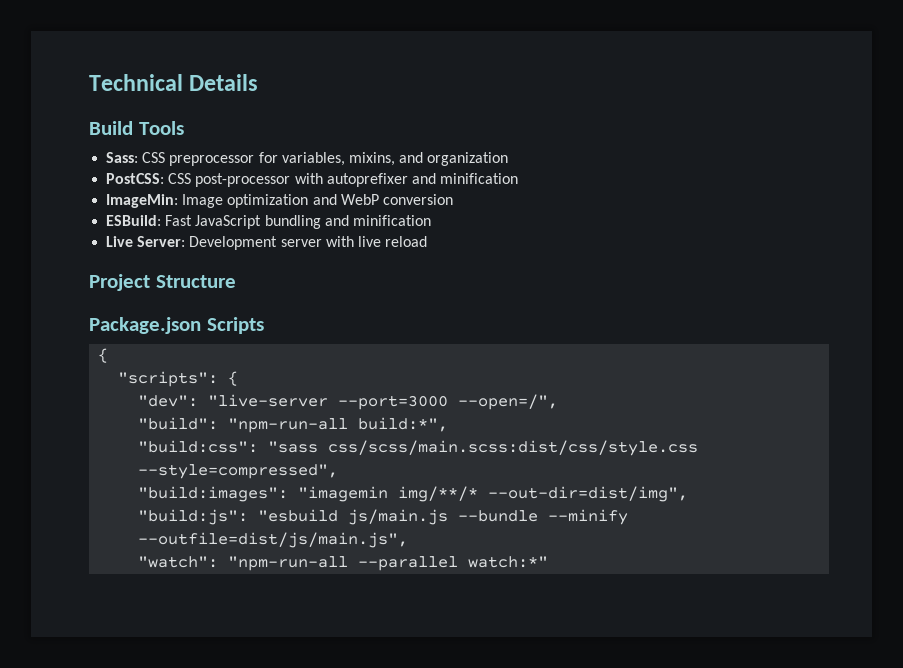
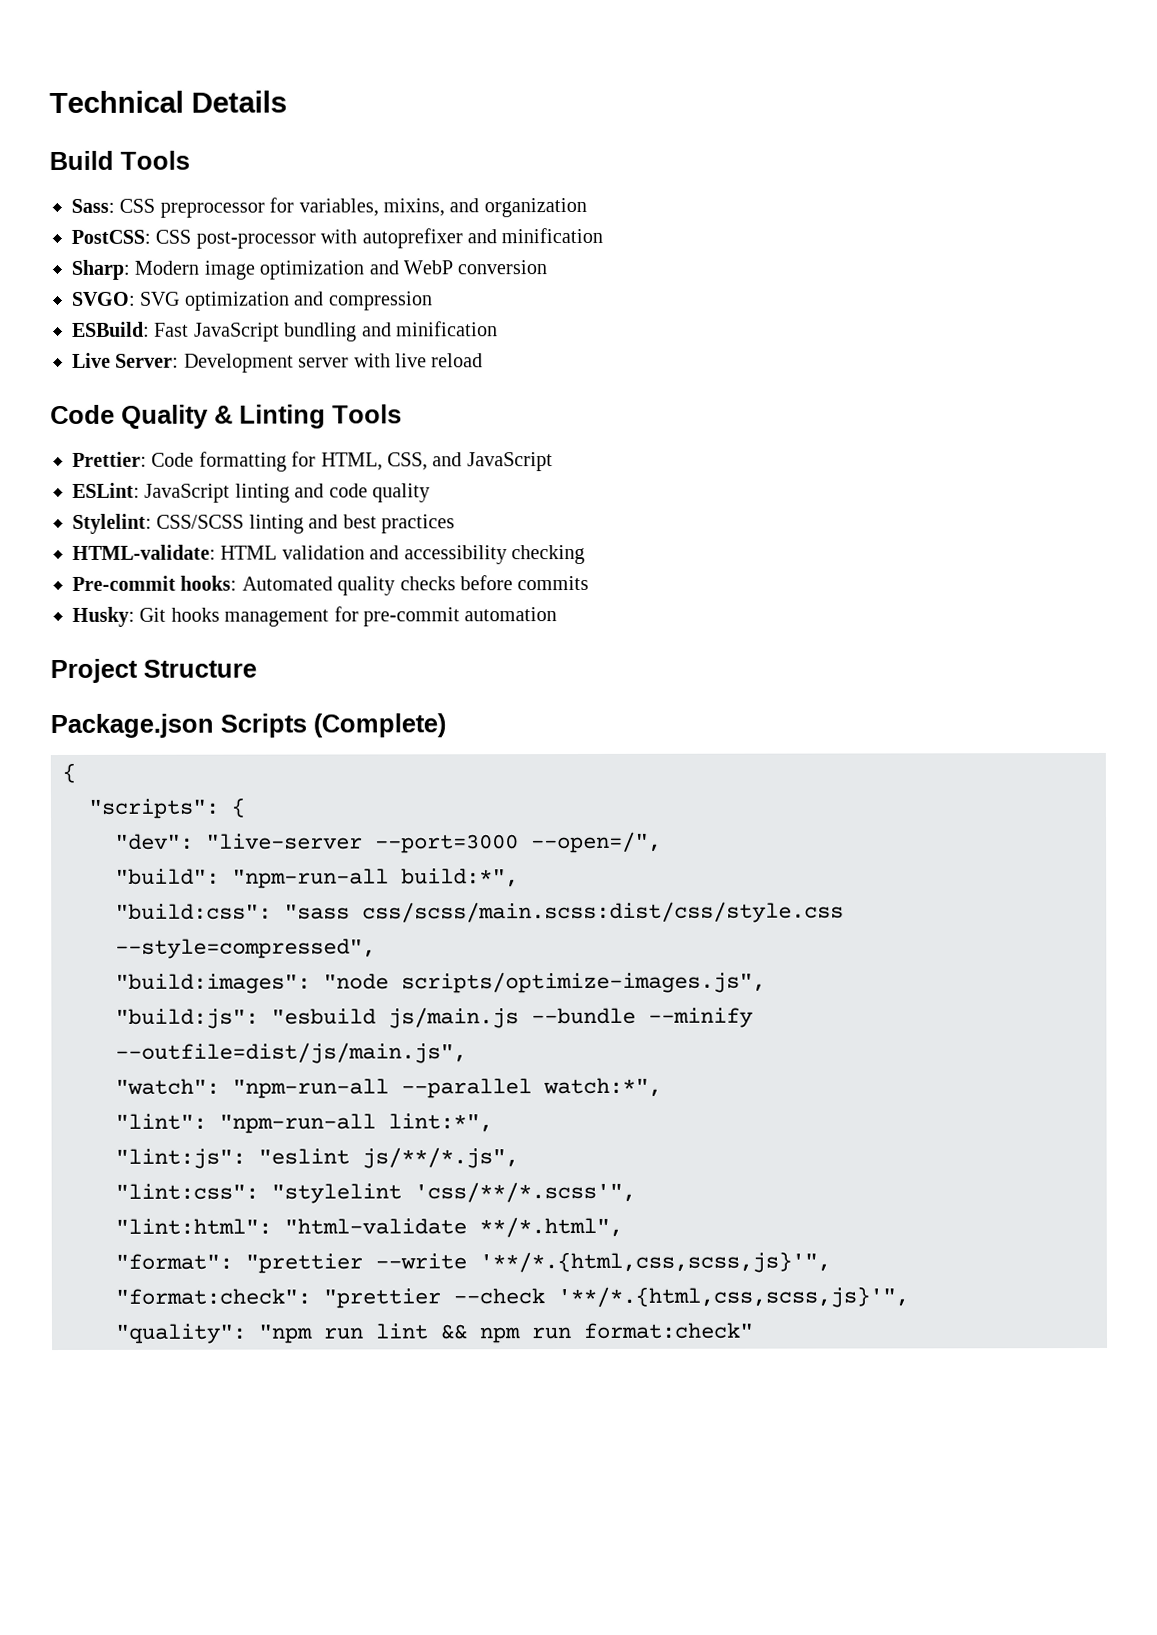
- ImageMin: Image optimization and WebP conversion
+ Sharp: Modern image optimization and WebP conversion
+ SVGO: SVG optimization and compression
+ Code Quality & Linting Tools
+ Prettier: Code formatting for HTML, CSS, and JavaScript
+ ESLint: JavaScript linting and code quality
+ Stylelint: CSS/SCSS linting and best practices
+ HTML-validate: HTML validation and accessibility checking
+ Pre-commit hooks: Automated quality checks before commits
+ Husky: Git hooks management for pre-commit automation
- Package.json Scripts
+ Package.json Scripts (Complete)
- "build:images": "imagemin img/**/* --out-dir=dist/img",
+ "build:images": "node scripts/optimize-images.js",
- "watch": "npm-run-all --parallel watch:*"
+ "watch": "npm-run-all --parallel watch:*",
+ "lint": "npm-run-all lint:*",
+ "lint:js": "eslint js/**/*.js",
+ "lint:css": "stylelint 'css/**/*.scss'",
+ "lint:html": "html-validate **/*.html",
+ "format": "prettier --write '**/*.{html,css,scss,js}'",
+ "format:check": "prettier --check '**/*.{html,css,scss,js}'",
+ "quality": "npm run lint && npm run format:check"

